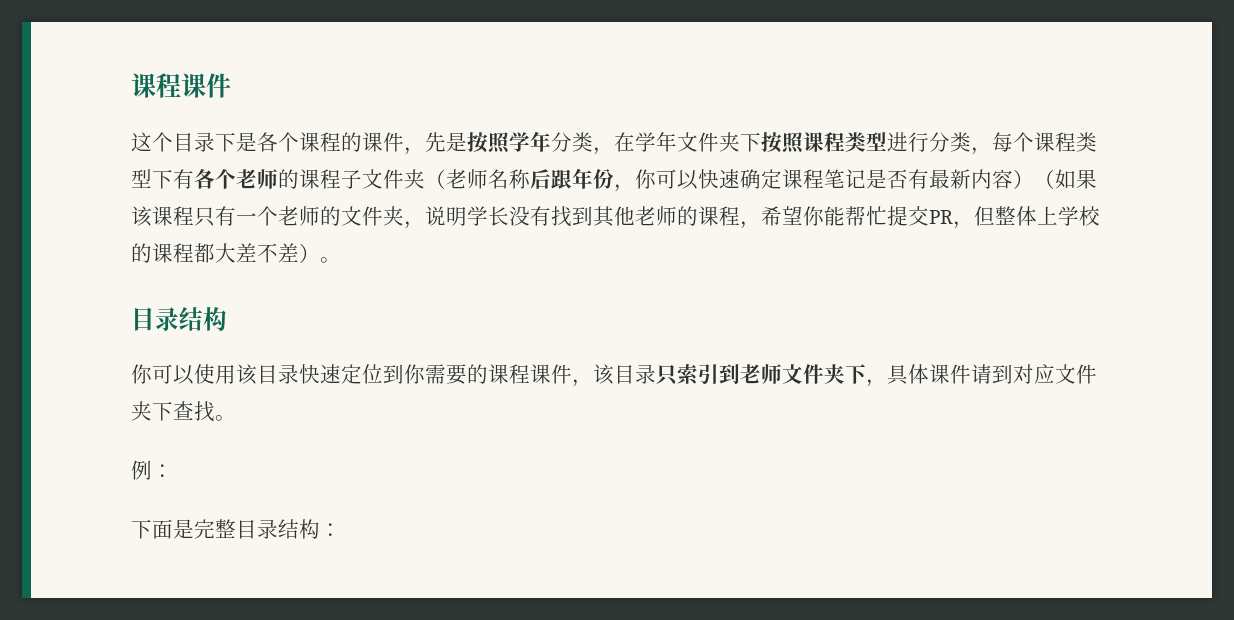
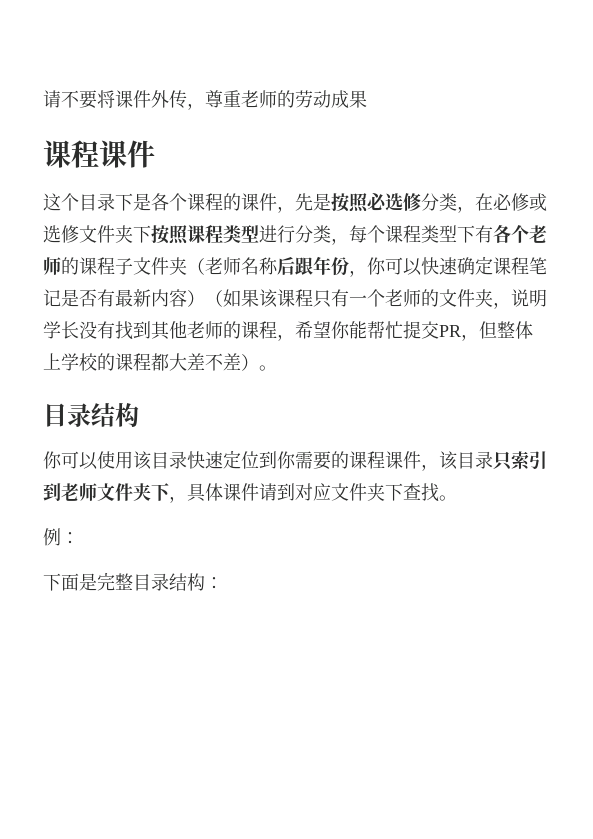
+ 请不要将课件外传，尊重老师的劳动成果
- 这个目录下是各个课程的课件，先是按照学年分类，在学年文件夹下按照课程类型进行分类，每个课程类型下有各个老师的课程子文件夹（老师名称后跟年份，你可以快速确定课程笔记是否有最新内容）（如果该课程只有一个老师的文件夹，说明学长没有找到其他老师的课程，希望你能帮忙提交PR，但整体上学校的课程都大差不差）。
+ 这个目录下是各个课程的课件，先是按照必选修分类，在必修或选修文件夹下按照课程类型进行分类，每个课程类型下有各个老师的课程子文件夹（老师名称后跟年份，你可以快速确定课程笔记是否有最新内容）（如果该课程只有一个老师的文件夹，说明学长没有找到其他老师的课程，希望你能帮忙提交PR，但整体上学校的课程都大差不差）。

